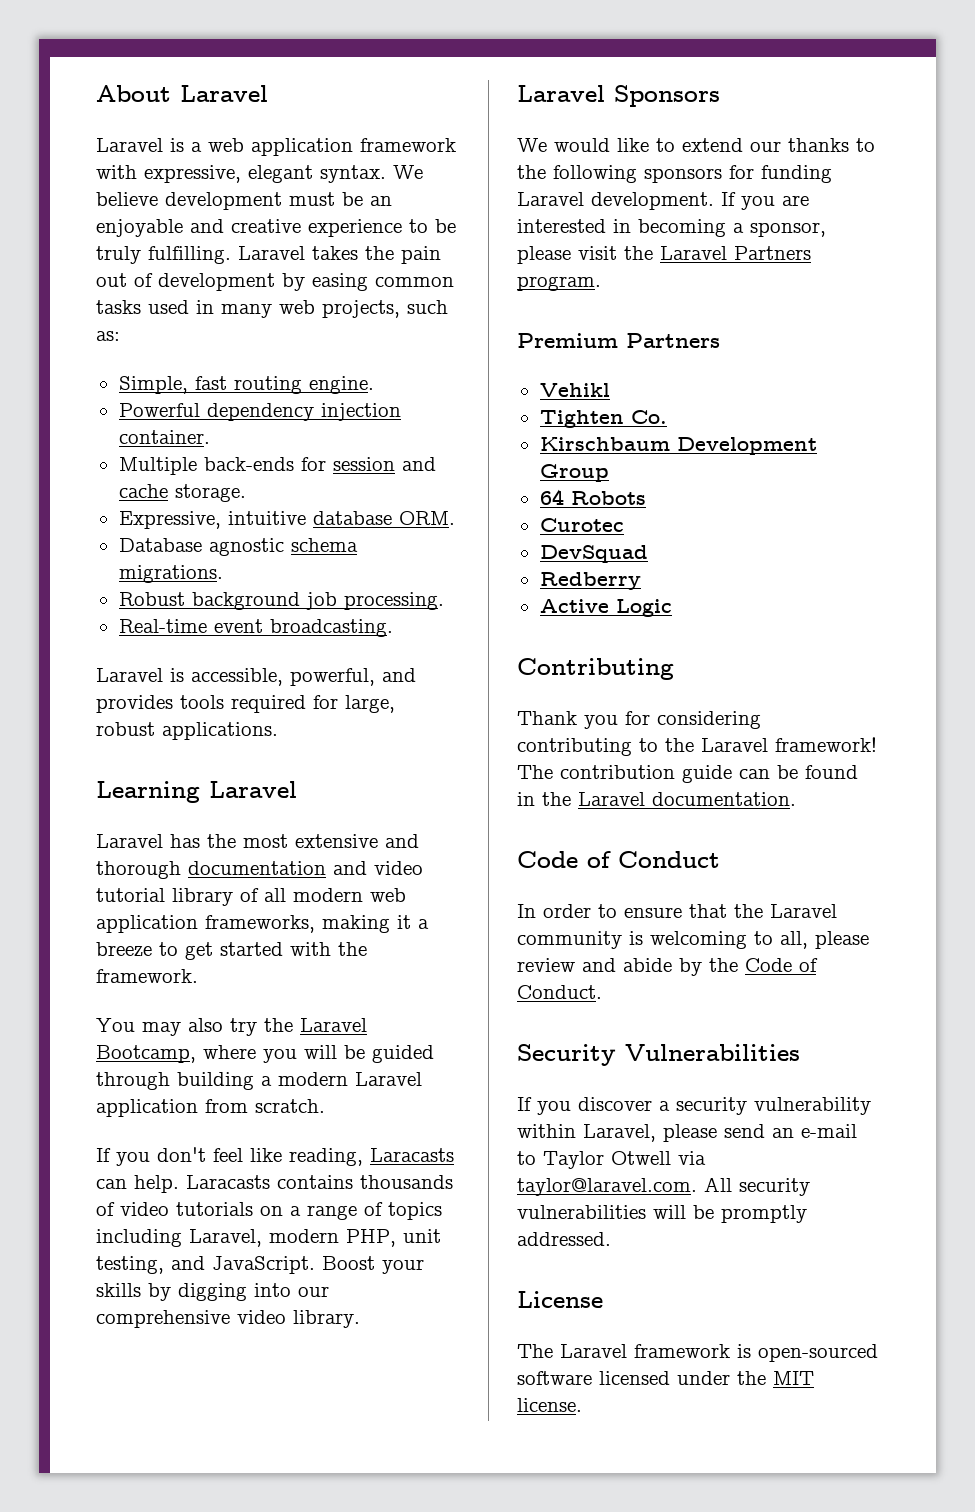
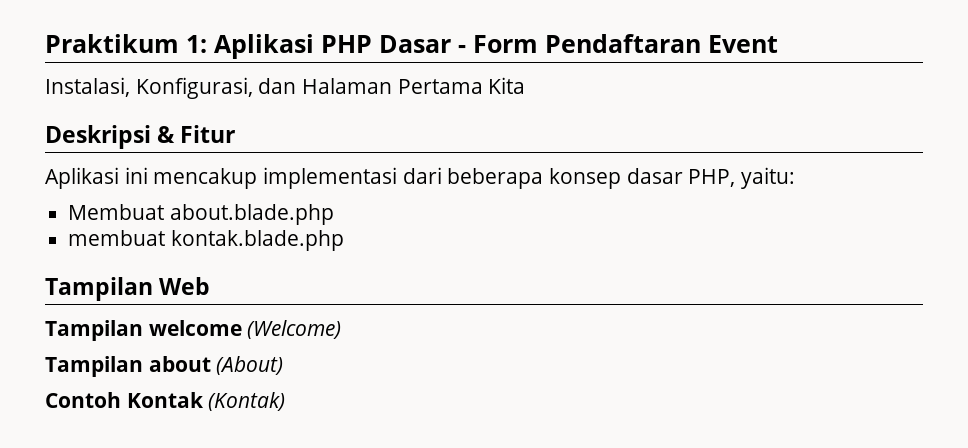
- About Laravel
- Laravel is a web application framework with expressive, elegant syntax. We believe development must be an enjoyable and creative experience to be truly fulfilling. Laravel takes the pain out of development by easing common tasks used in many web projects, such as:
- Simple, fast routing engine.
- Powerful dependency injection container.
- Multiple back-ends for session and cache storage.
- Expressive, intuitive database ORM.
- Database agnostic schema migrations.
- Robust background job processing.
- Real-time event broadcasting.
- Laravel is accessible, powerful, and provides tools required for large, robust applications.
- Learning Laravel
- Laravel has the most extensive and thorough documentation and video tutorial library of all modern web application frameworks, making it a breeze to get started with the framework.
- You may also try the Laravel Bootcamp, where you will be guided through building a modern Laravel application from scratch.
- If you don't feel like reading, Laracasts can help. Laracasts contains thousands of video tutorials on a range of topics including Laravel, modern PHP, unit testing, and JavaScript. Boost your skills by digging into our comprehensive video library.
- Laravel Sponsors
- We would like to extend our thanks to the following sponsors for funding Laravel development. If you are interested in becoming a sponsor, please visit the Laravel Partners program.
- Premium Partners
- Vehikl
- Tighten Co.
- Kirschbaum Development Group
- 64 Robots
- Curotec
- DevSquad
- Redberry
- Active Logic
- Contributing
- Thank you for considering contributing to the Laravel framework! The contribution guide can be found in the Laravel documentation.
- Code of Conduct
- In order to ensure that the Laravel community is welcoming to all, please review and abide by the Code of Conduct.
- Security Vulnerabilities
- If you discover a security vulnerability within Laravel, please send an e-mail to Taylor Otwell via taylor@laravel.com. All security vulnerabilities will be promptly addressed.
- License
- The Laravel framework is open-sourced software licensed under the MIT license.
+ Praktikum 1: Aplikasi PHP Dasar - Form Pendaftaran Event
+ Instalasi, Konfigurasi, dan Halaman Pertama Kita
+ Deskripsi & Fitur
+ Aplikasi ini mencakup implementasi dari beberapa konsep dasar PHP, yaitu:
+ Membuat about.blade.php
+ membuat kontak.blade.php
+ Tampilan Web
+ Tampilan welcome (Welcome)
+ Tampilan about (About)
+ Contoh Kontak (Kontak)

